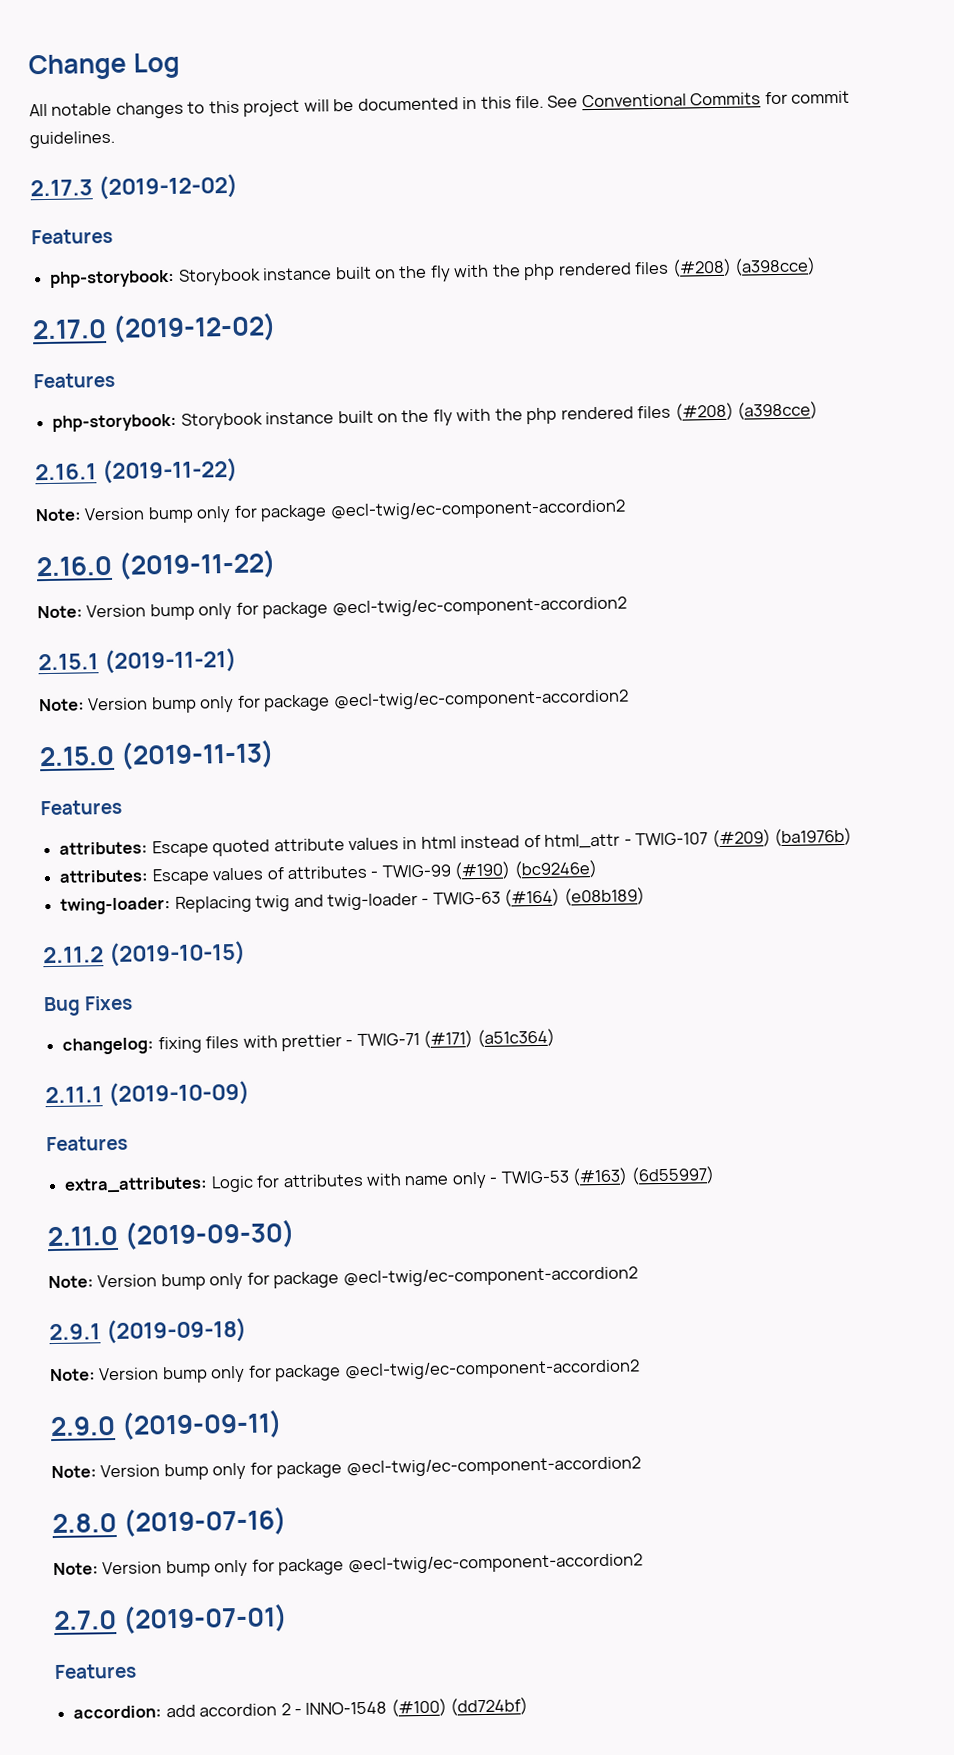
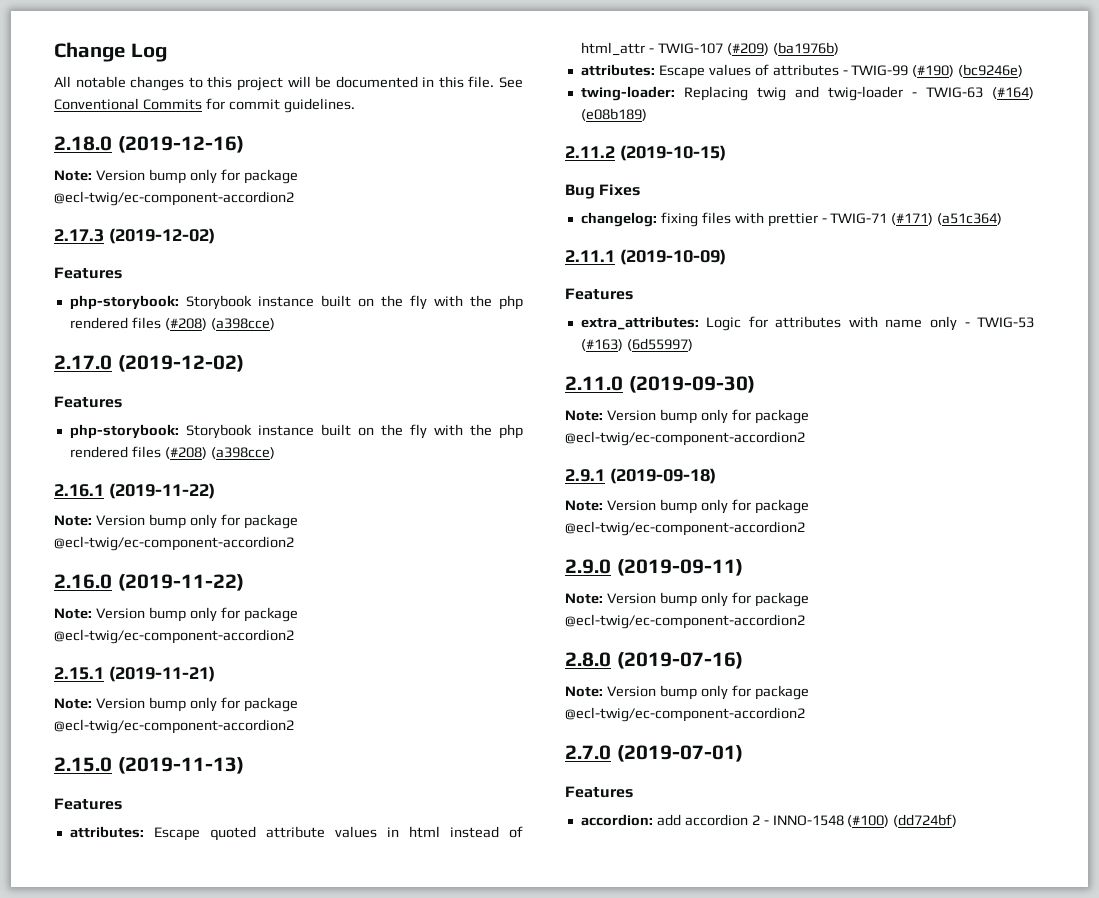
+ 2.18.0 (2019-12-16)
+ Note: Version bump only for package @ecl-twig/ec-component-accordion2

